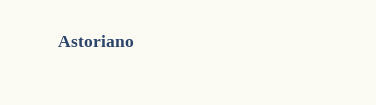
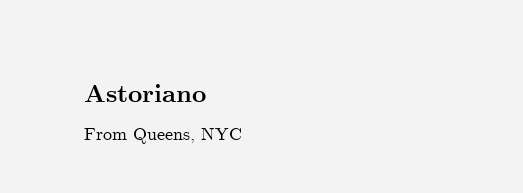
+ From Queens, NYC

